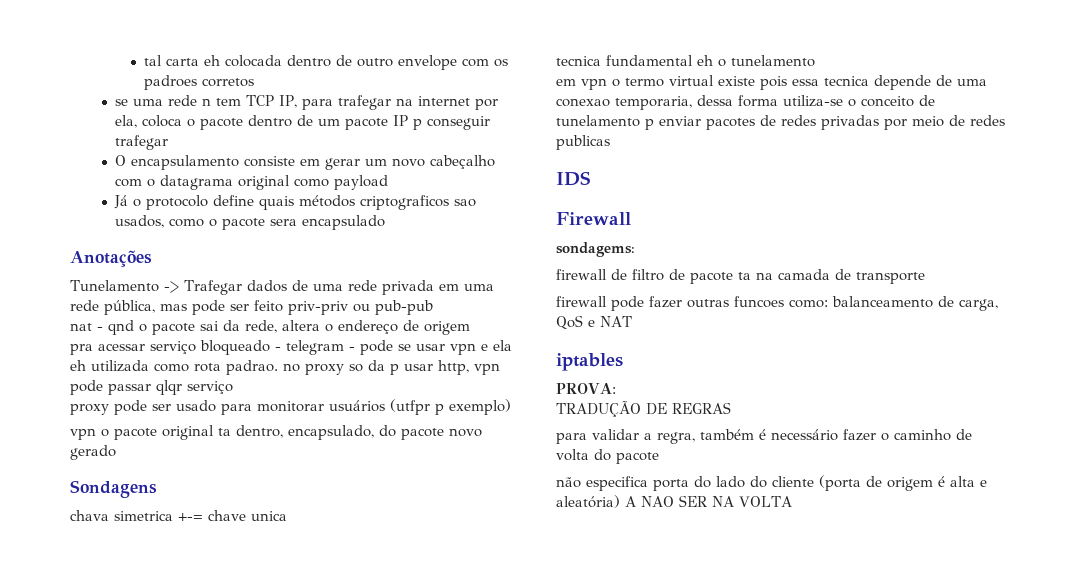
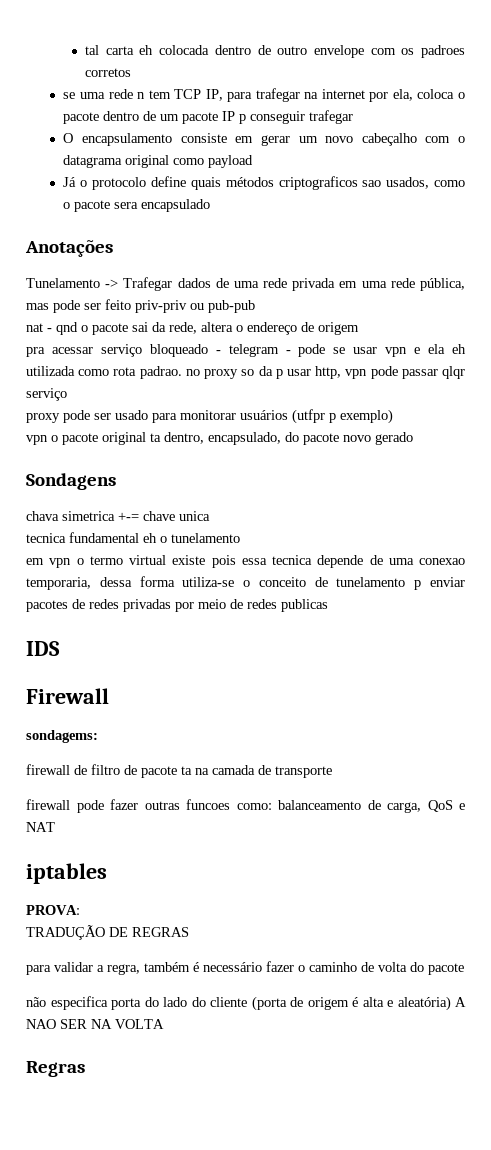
+ Regras

